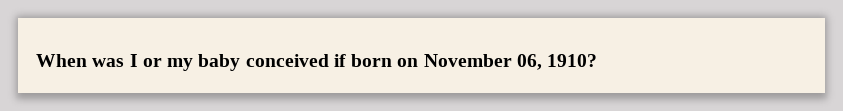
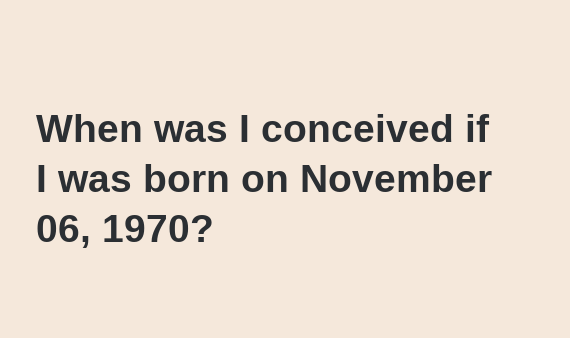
- When was I or my baby conceived if born on November 06, 1910?
+ When was I conceived if I was born on November 06, 1970?

